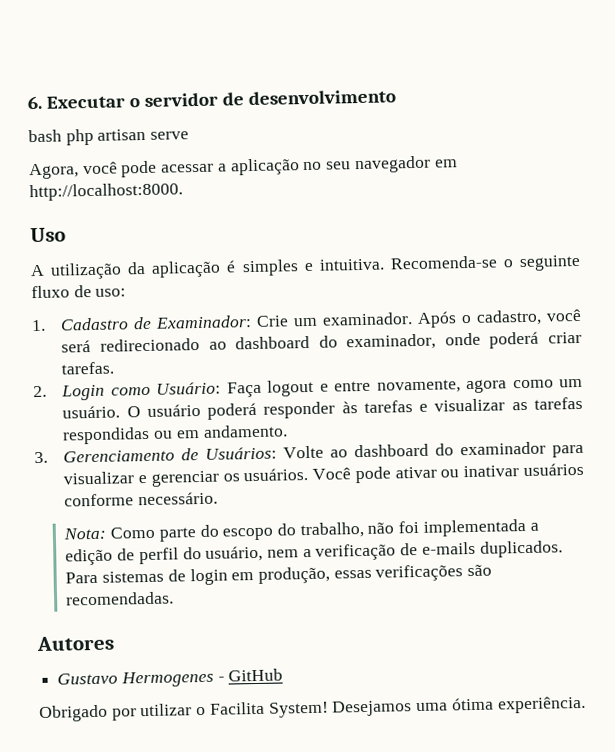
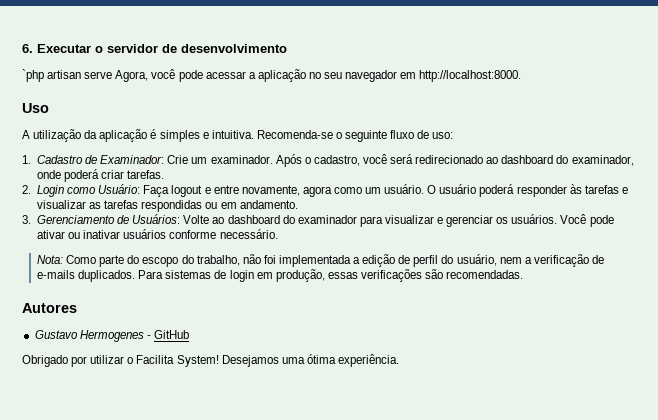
- bash php artisan serve
- Agora, você pode acessar a aplicação no seu navegador em http://localhost:8000.
+ `php artisan serve Agora, você pode acessar a aplicação no seu navegador em http://localhost:8000.

